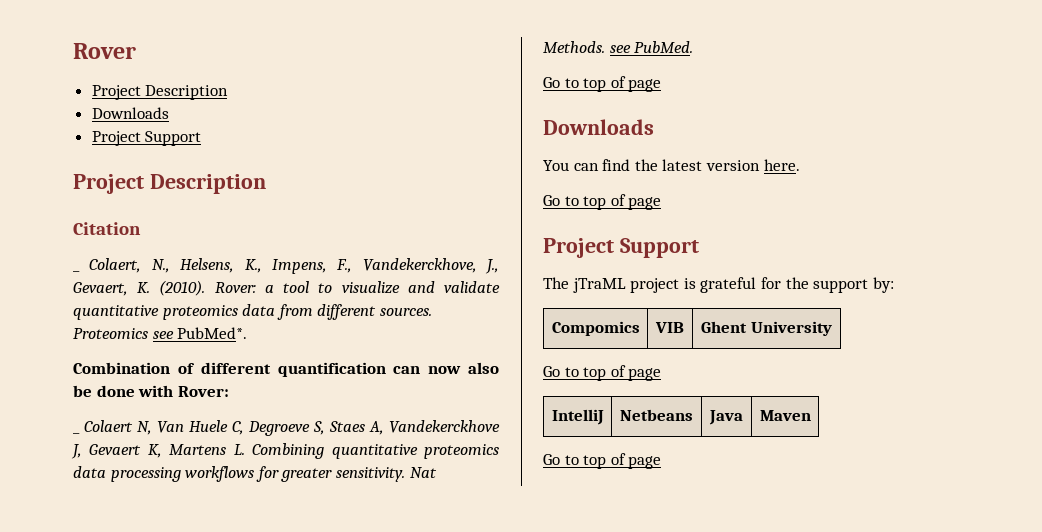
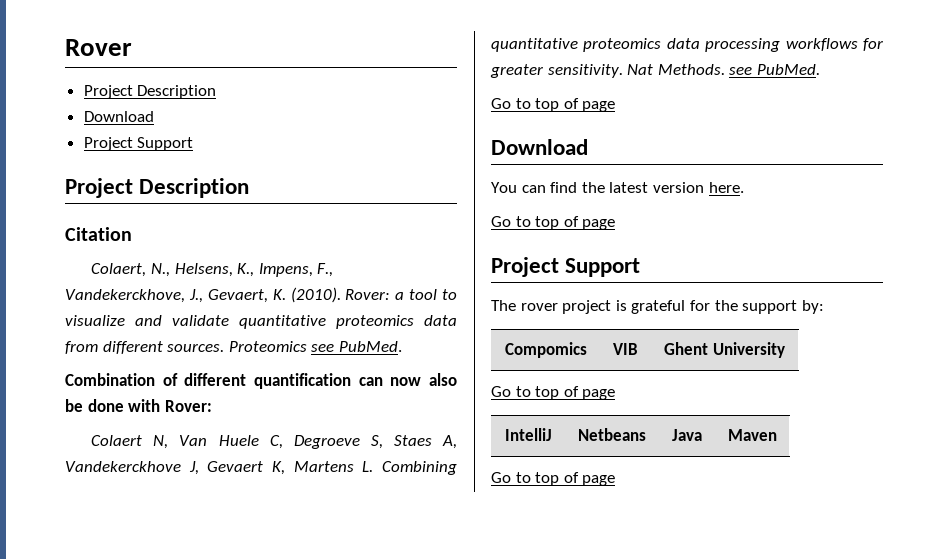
  Rover
  Project Description
- Downloads
+ Download
- _ Colaert, N., Helsens, K., Impens, F., Vandekerckhove, J., Gevaert, K. (2010).
+ Colaert, N., Helsens, K., Impens, F., Vandekerckhove, J., Gevaert, K. (2010).
- Proteomics see PubMed*.
+ Proteomics see PubMed.
- _ Colaert N, Van Huele C, Degroeve S, Staes A, Vandekerckhove J, Gevaert K, Martens L. Combining quantitative proteomics data processing workflows for greater sensitivity.
+ Colaert N, Van Huele C, Degroeve S, Staes A, Vandekerckhove J, Gevaert K, Martens L. Combining quantitative proteomics data processing workflows for greater sensitivity.
  Nat Methods. see PubMed.
  Go to top of page
- Downloads
+ Download
- The jTraML project is grateful for the support by:
+ The rover project is grateful for the support by:

